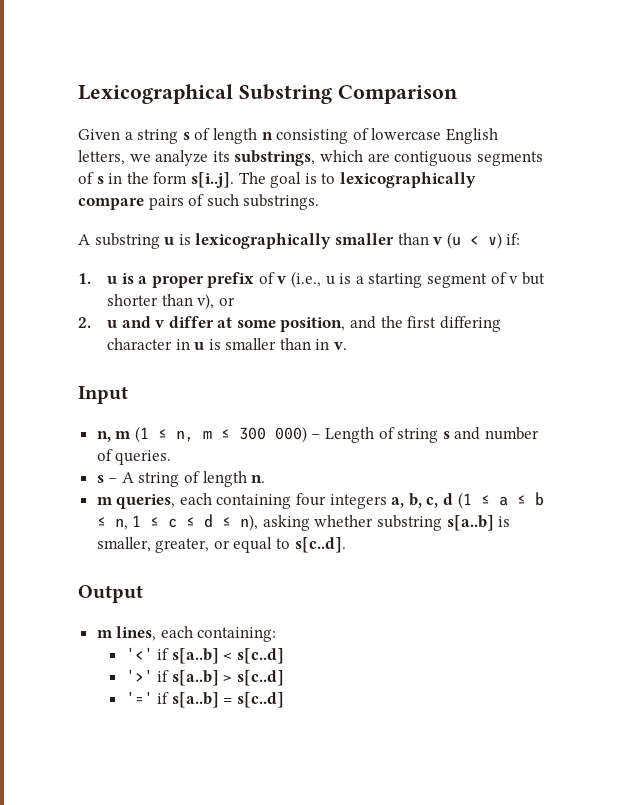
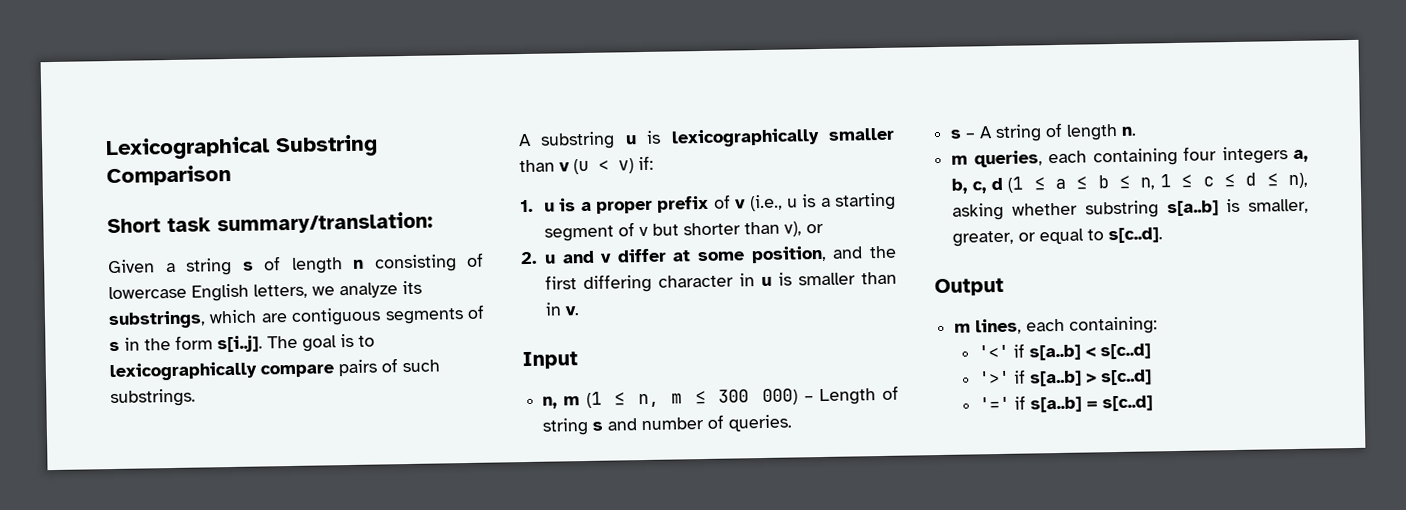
+ Short task summary/translation:

